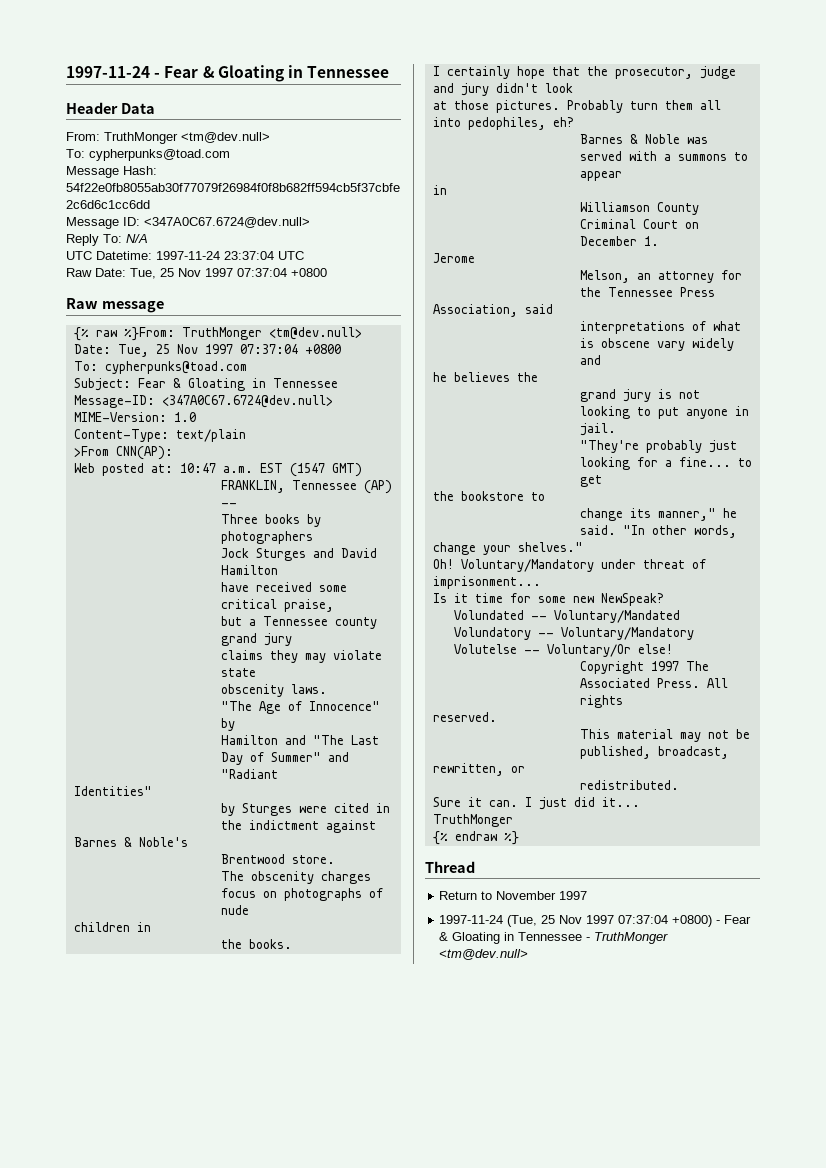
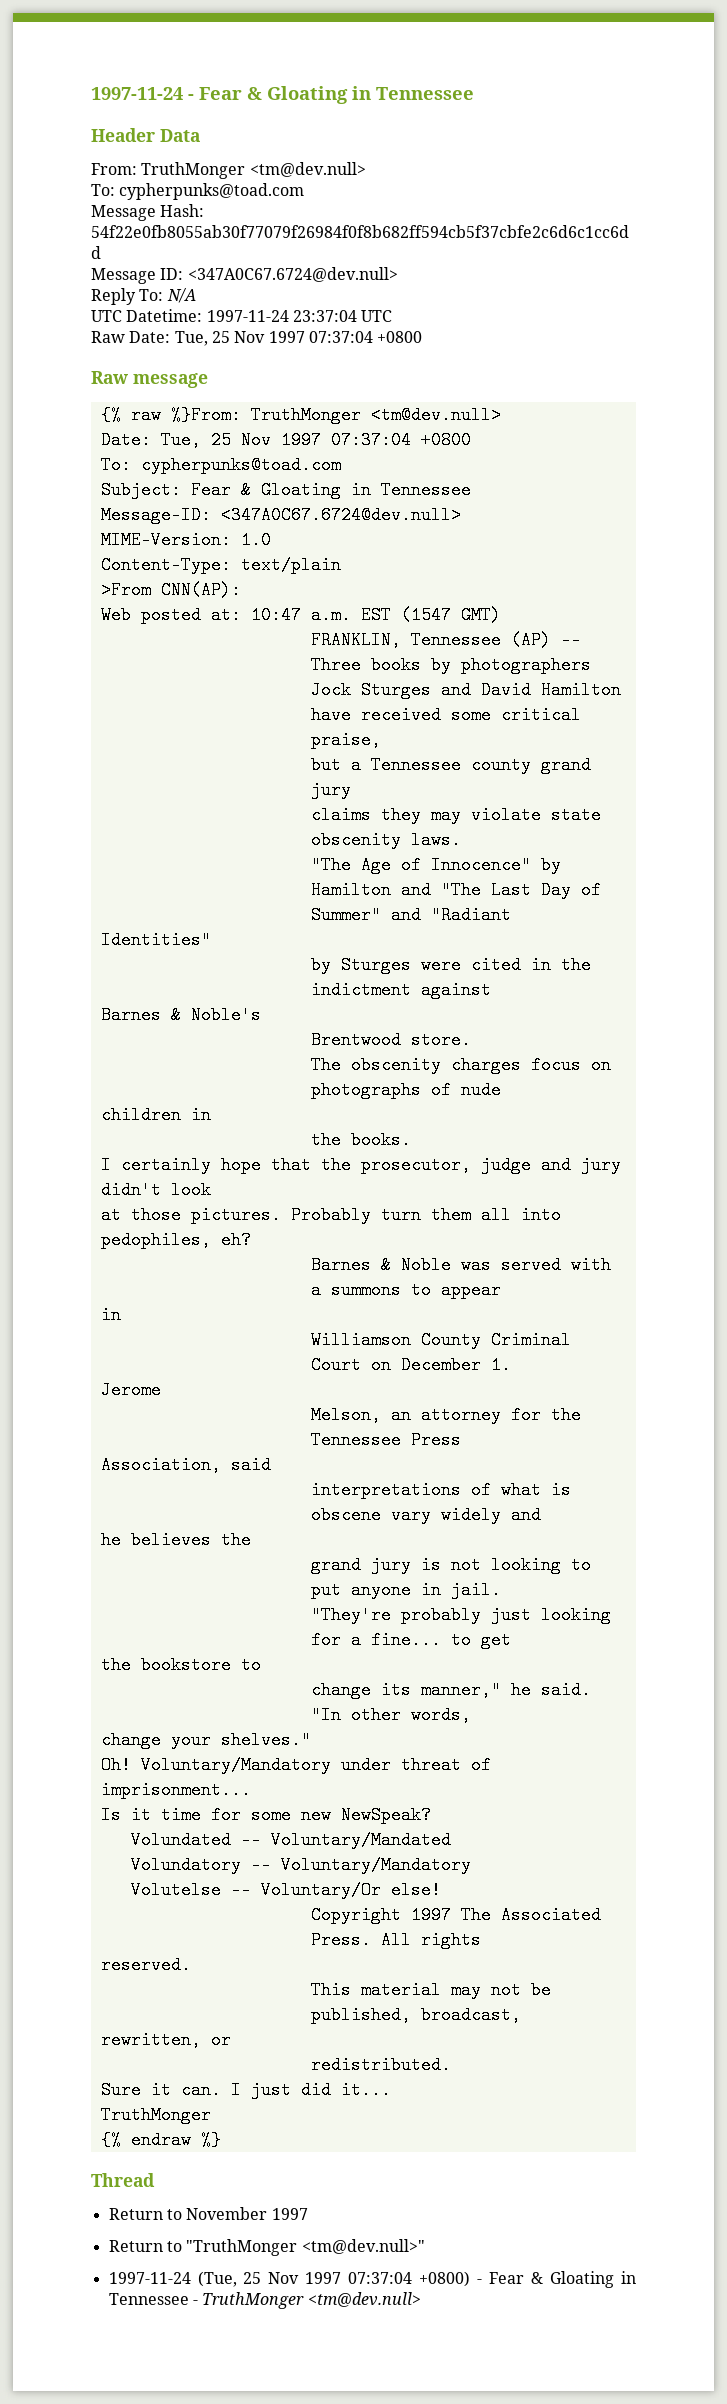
+ Return to "TruthMonger <tm@dev.null>"

